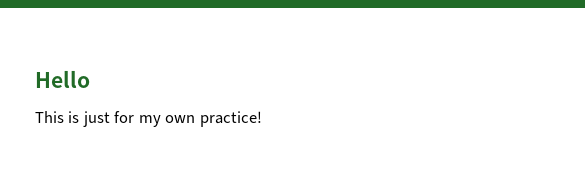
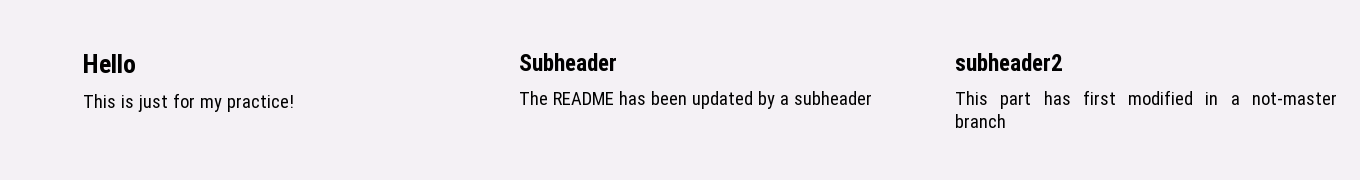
- This is just for my own practice!
+ This is just for my practice!
+ Subheader
+ The README has been updated by a subheader
+ subheader2
+ This part has first modified in a not-master branch

